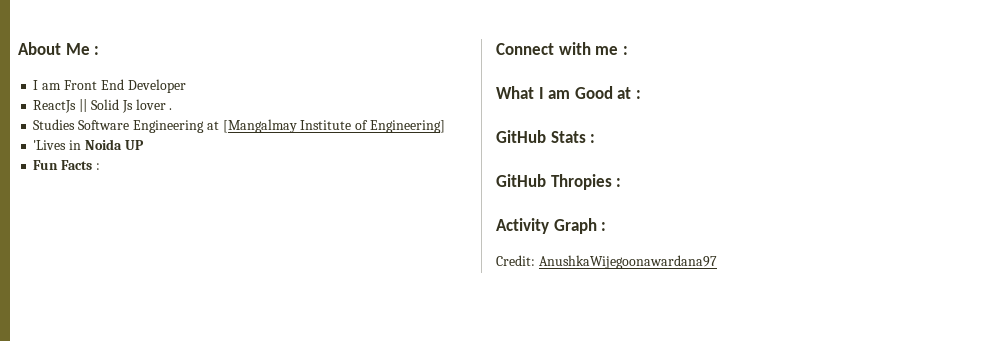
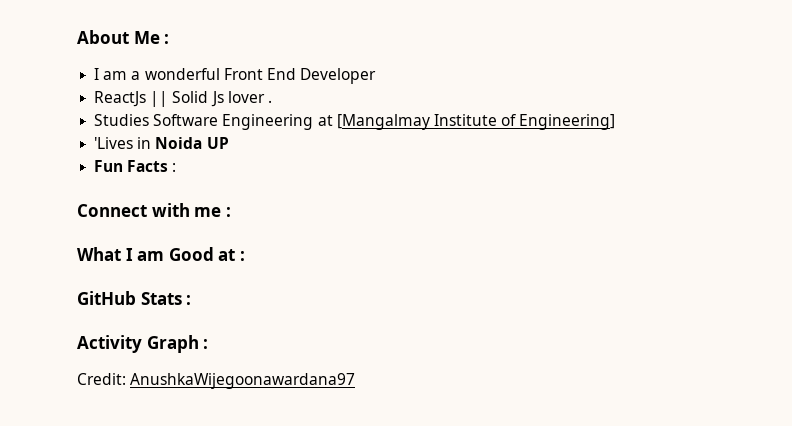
- I am Front End Developer
+ I am a wonderful Front End Developer
- GitHub Thropies :

